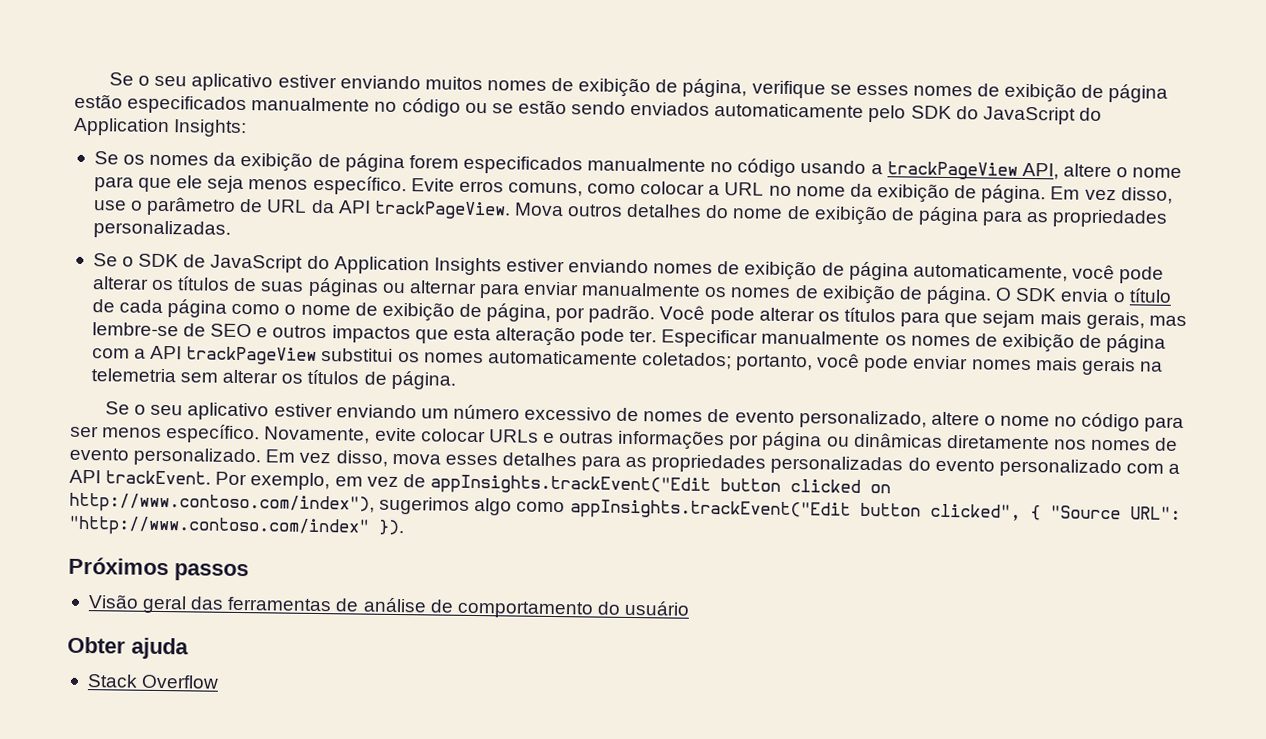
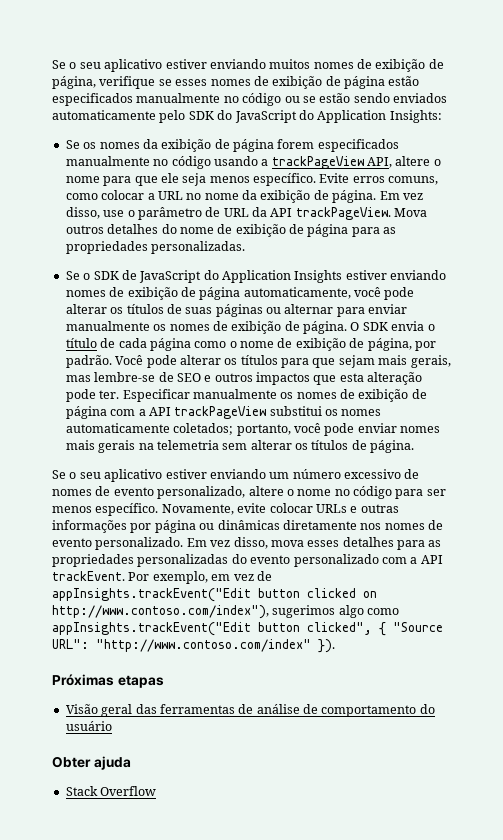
- Próximos passos
+ Próximas etapas

